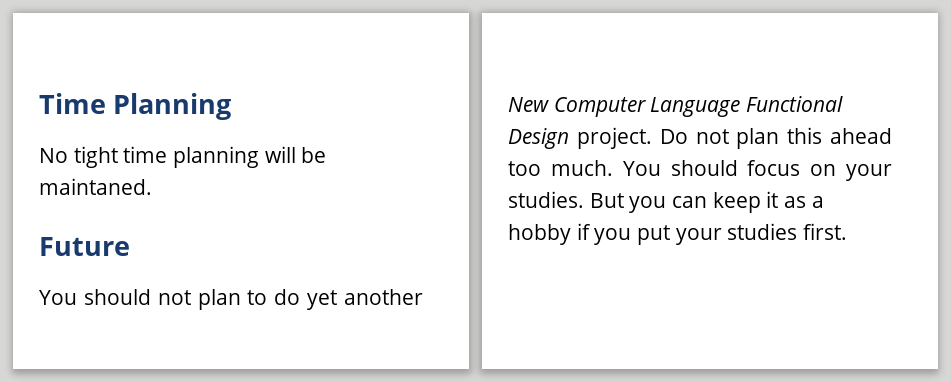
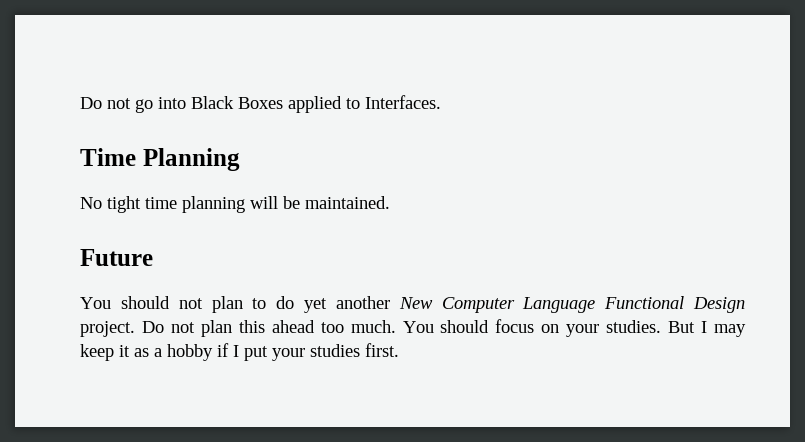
+ Do not go into Black Boxes applied to Interfaces.
- No tight time planning will be maintaned.
+ No tight time planning will be maintained.
- But you can keep it as a hobby if you put your studies first.
+ But I may keep it as a hobby if I put your studies first.

